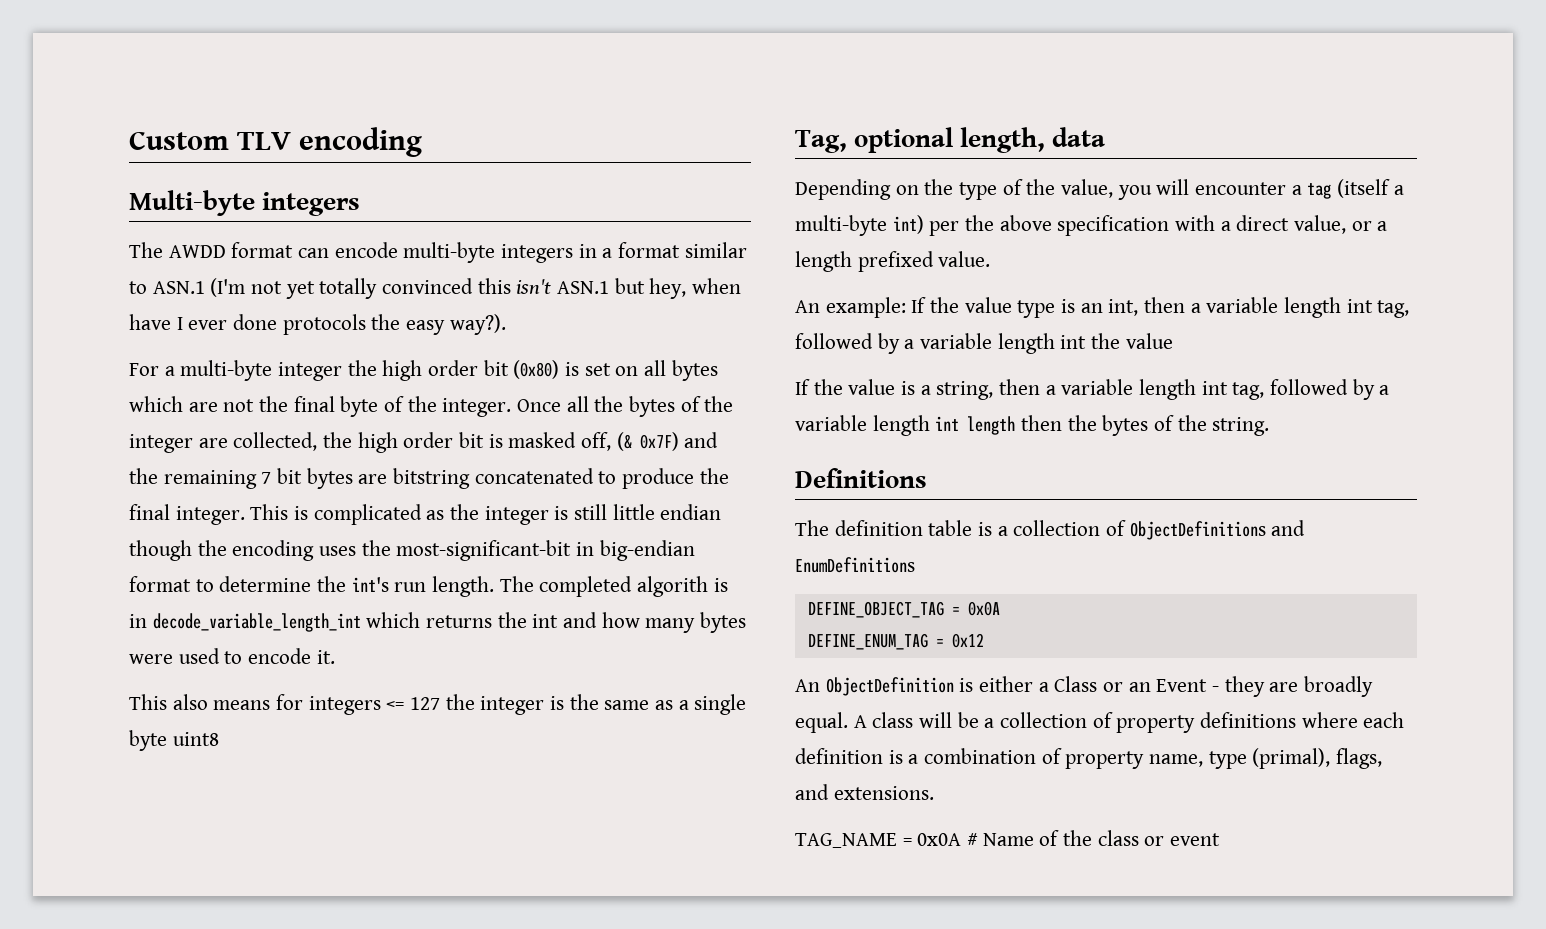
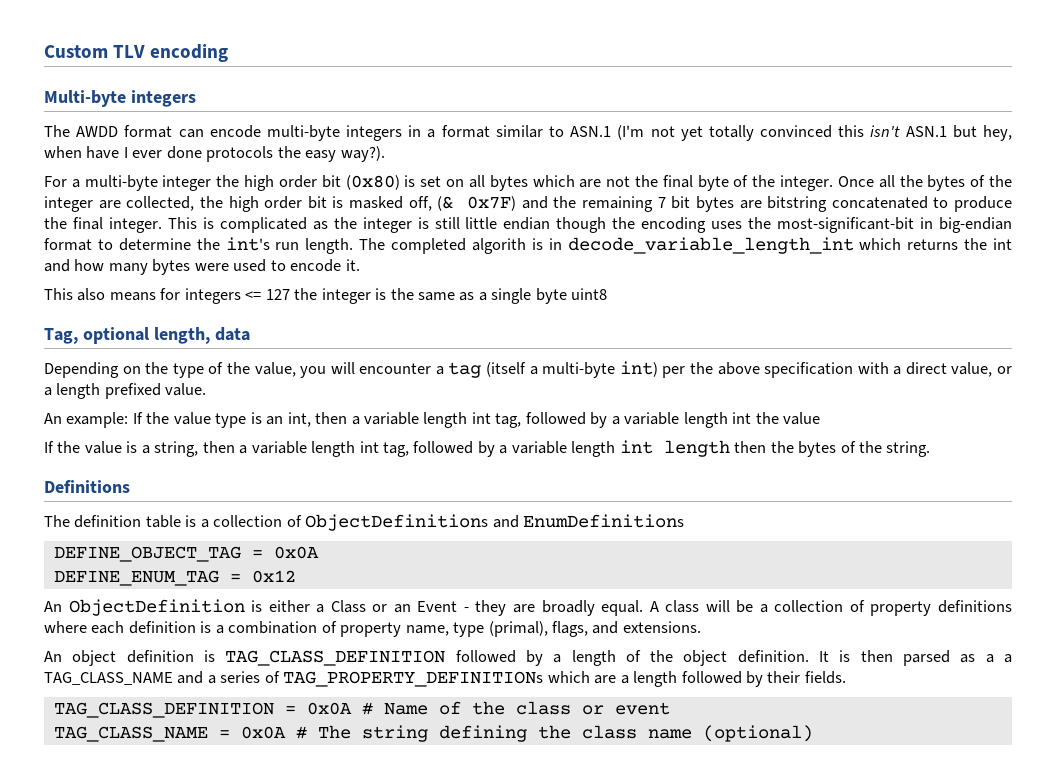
- TAG_NAME = 0x0A # Name of the class or event
+ An object definition is TAG_CLASS_DEFINITION followed by a length of the object definition. It is then parsed as a a TAG_CLASS_NAME and a series of TAG_PROPERTY_DEFINITIONs which are a length followed by their fields.
+ TAG_CLASS_DEFINITION = 0x0A # Name of the class or event
+ TAG_CLASS_NAME = 0x0A # The string defining the class name (optional)

